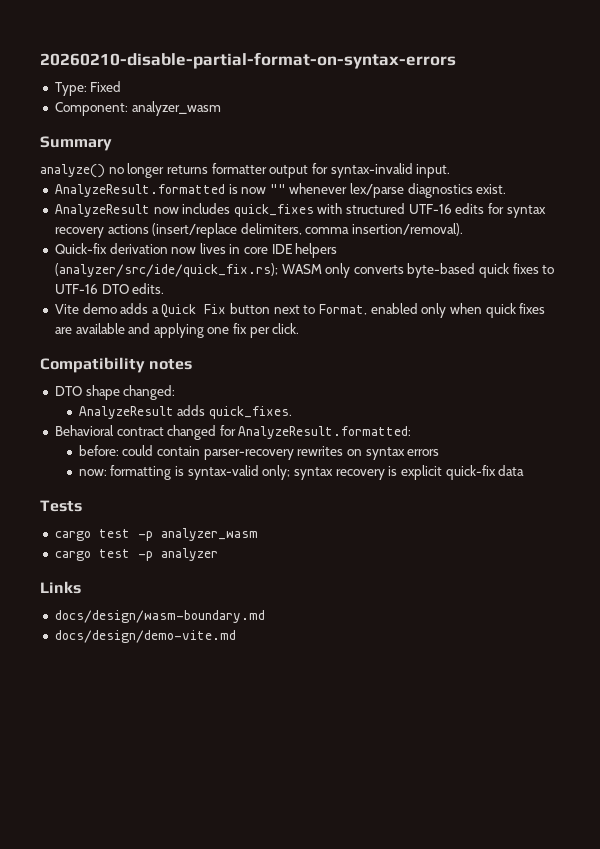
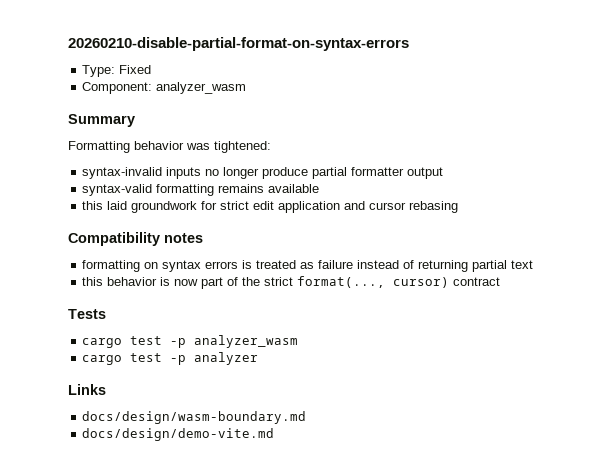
- analyze() no longer returns formatter output for syntax-invalid input.
- AnalyzeResult.formatted is now "" whenever lex/parse diagnostics exist.
- AnalyzeResult now includes quick_fixes with structured UTF-16 edits for syntax recovery actions (insert/replace delimiters, comma insertion/removal).
- Quick-fix derivation now lives in core IDE helpers (analyzer/src/ide/quick_fix.rs); WASM only converts byte-based quick fixes to UTF-16 DTO edits.
- Vite demo adds a Quick Fix button next to Format, enabled only when quick fixes are available and applying one fix per click.
+ Formatting behavior was tightened:
+ syntax-invalid inputs no longer produce partial formatter output
+ syntax-valid formatting remains available
+ this laid groundwork for strict edit application and cursor rebasing
  Compatibility notes
- DTO shape changed:
- AnalyzeResult adds quick_fixes.
- Behavioral contract changed for AnalyzeResult.formatted:
- before: could contain parser-recovery rewrites on syntax errors
- now: formatting is syntax-valid only; syntax recovery is explicit quick-fix data
+ formatting on syntax errors is treated as failure instead of returning partial text
+ this behavior is now part of the strict format(..., cursor) contract

